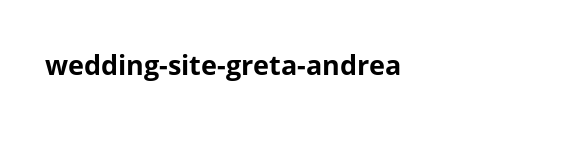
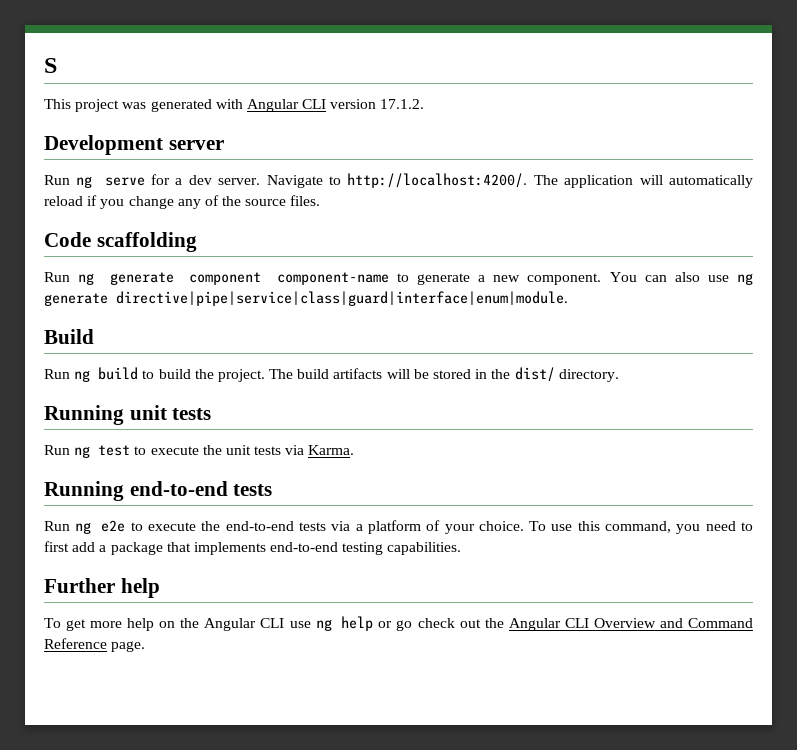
- wedding-site-greta-andrea
+ S
+ This project was generated with Angular CLI version 17.1.2.
+ Development server
+ Run ng serve for a dev server. Navigate to http://localhost:4200/. The application will automatically reload if you change any of the source files.
+ Code scaffolding
+ Run ng generate component component-name to generate a new component. You can also use ng generate directive|pipe|service|class|guard|interface|enum|module.
+ Build
+ Run ng build to build the project. The build artifacts will be stored in the dist/ directory.
+ Running unit tests
+ Run ng test to execute the unit tests via Karma.
+ Running end-to-end tests
+ Run ng e2e to execute the end-to-end tests via a platform of your choice. To use this command, you need to first add a package that implements end-to-end testing capabilities.
+ Further help
+ To get more help on the Angular CLI use ng help or go check out the Angular CLI Overview and Command Reference page.

